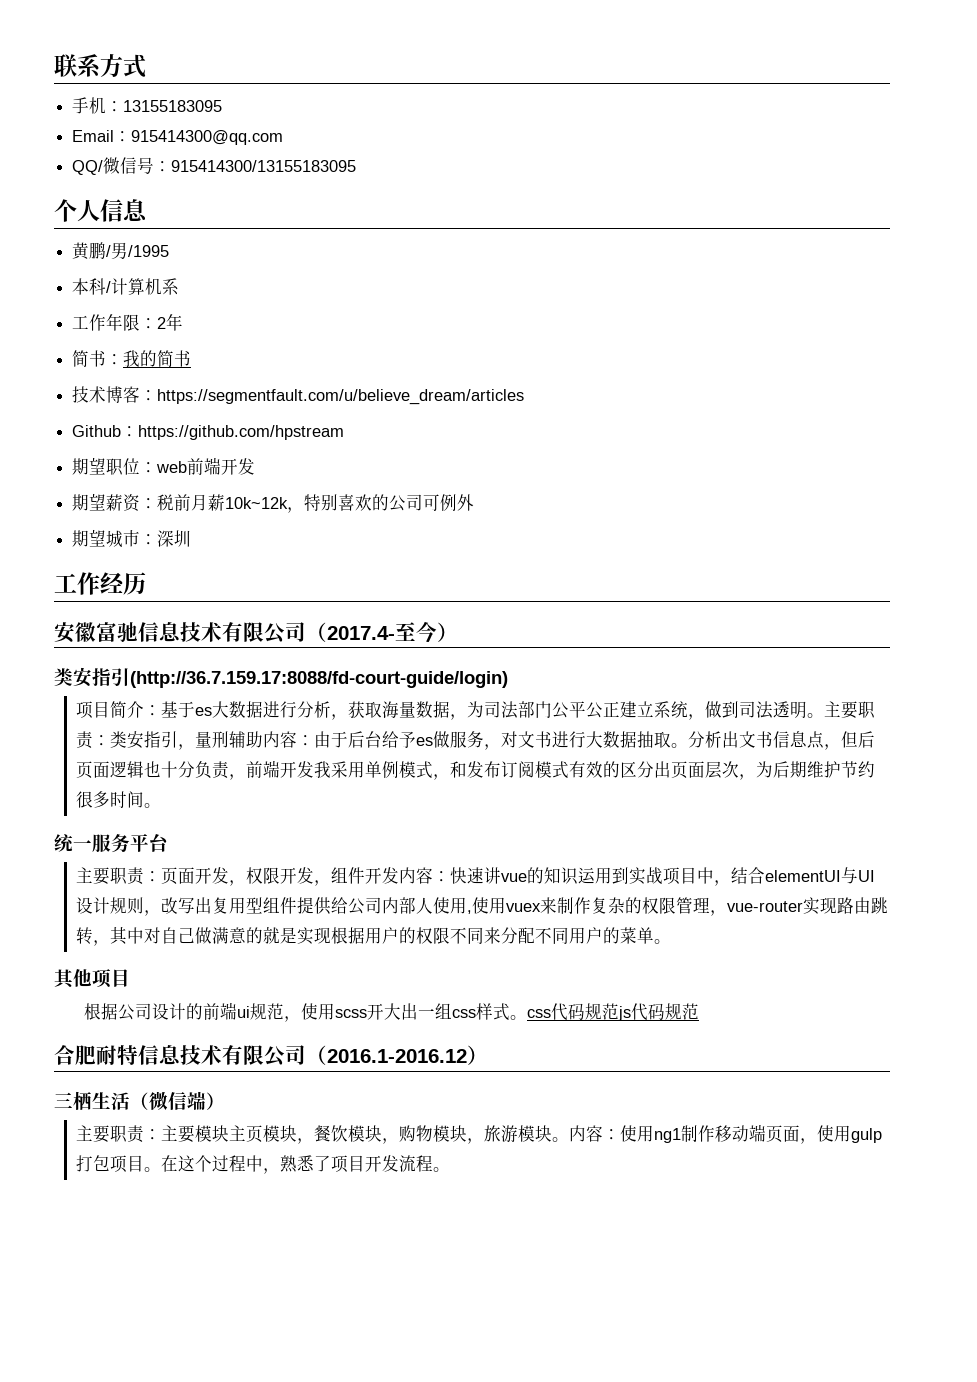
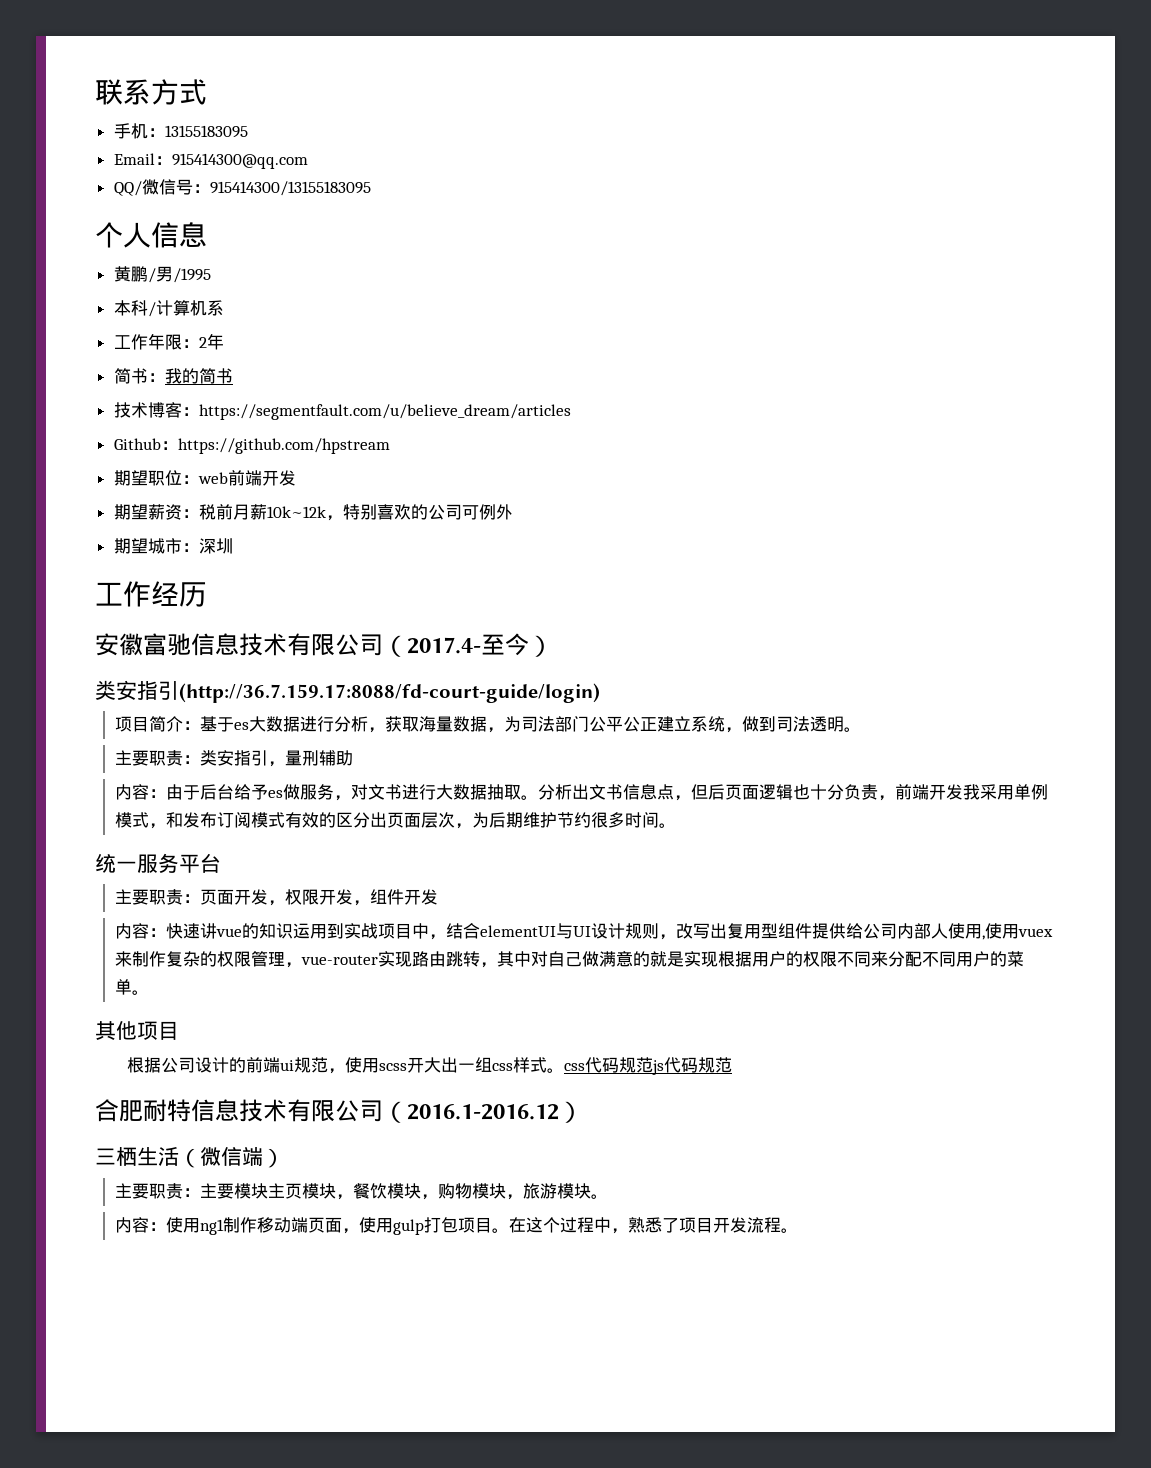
- 项目简介：基于es大数据进行分析，获取海量数据，为司法部门公平公正建立系统，做到司法透明。主要职责：类安指引，量刑辅助内容：由于后台给予es做服务，对文书进行大数据抽取。
+ 项目简介：基于es大数据进行分析，获取海量数据，为司法部门公平公正建立系统，做到司法透明。
+ 主要职责：类安指引，量刑辅助
+ 内容：由于后台给予es做服务，对文书进行大数据抽取。
- 页面开发，权限开发，组件开发内容：
+ 页面开发，权限开发，组件开发
+ 内容：
- 主要职责：主要模块主页模块，餐饮模块，购物模块，旅游模块。内容：使用ng1制作移动端页面，使用gulp打包项目。
+ 主要职责：主要模块主页模块，餐饮模块，购物模块，旅游模块。
+ 内容：使用ng1制作移动端页面，使用gulp打包项目。

